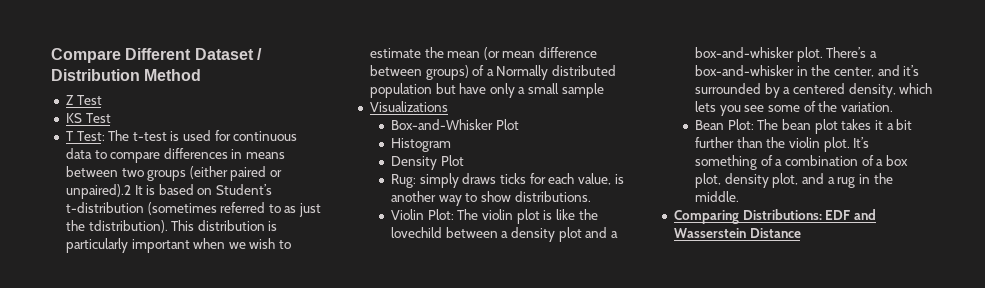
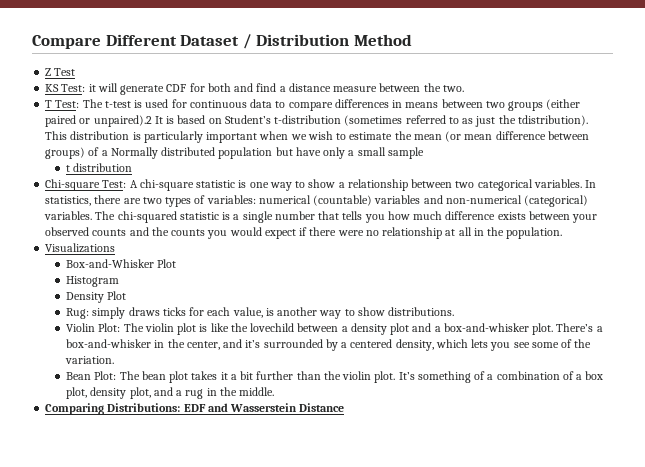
- KS Test
+ KS Test: it will generate CDF for both and find a distance measure between the two.
+ t distribution
+ Chi-square Test: A chi-square statistic is one way to show a relationship between two categorical variables. In statistics, there are two types of variables: numerical (countable) variables and non-numerical (categorical) variables. The chi-squared statistic is a single number that tells you how much difference exists between your observed counts and the counts you would expect if there were no relationship at all in the population.

